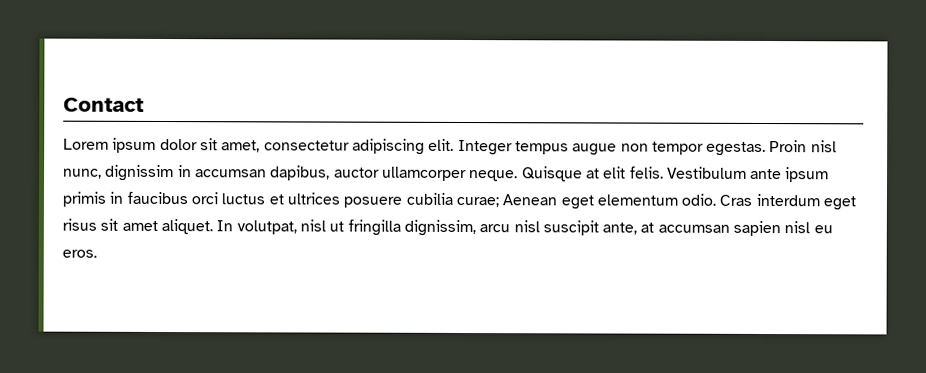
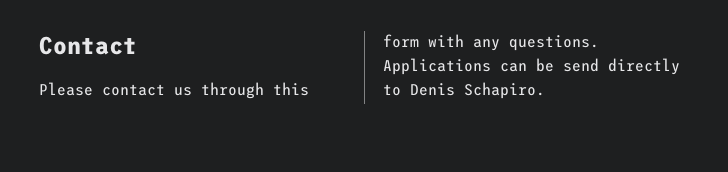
- Lorem ipsum dolor sit amet, consectetur adipiscing elit. Integer tempus augue non tempor egestas. Proin nisl nunc, dignissim in accumsan dapibus, auctor ullamcorper neque. Quisque at elit felis. Vestibulum ante ipsum primis in faucibus orci luctus et ultrices posuere cubilia curae; Aenean eget elementum odio. Cras interdum eget risus sit amet aliquet. In volutpat, nisl ut fringilla dignissim, arcu nisl suscipit ante, at accumsan sapien nisl eu eros.
+ Please contact us through this form with any questions. Applications can be send directly to Denis Schapiro.

